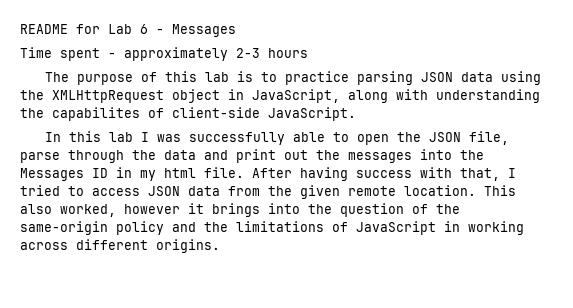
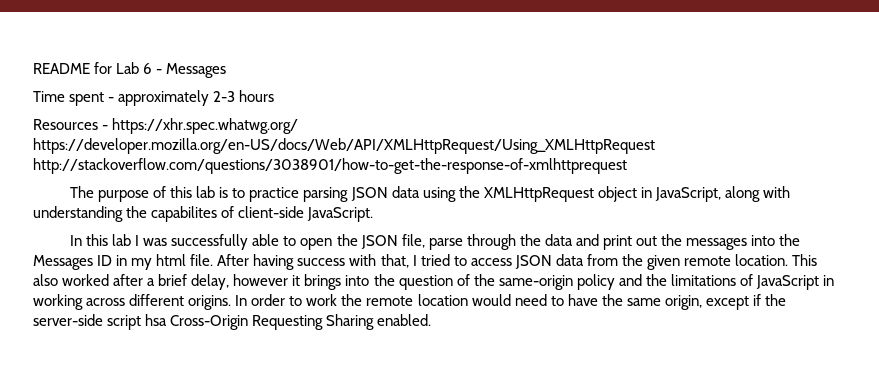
+ Resources - https://xhr.spec.whatwg.org/ https://developer.mozilla.org/en-US/docs/Web/API/XMLHttpRequest/Using_XMLHttpRequest http://stackoverflow.com/questions/3038901/how-to-get-the-response-of-xmlhttprequest
- This also worked, however it brings into the question of the same-origin policy and the limitations of JavaScript in working across different origins.
+ This also worked after a brief delay, however it brings into the question of the same-origin policy and the limitations of JavaScript in working across different origins.
+ In order to work the remote location would need to have the same origin, except if the server-side script hsa Cross-Origin Requesting Sharing enabled.

